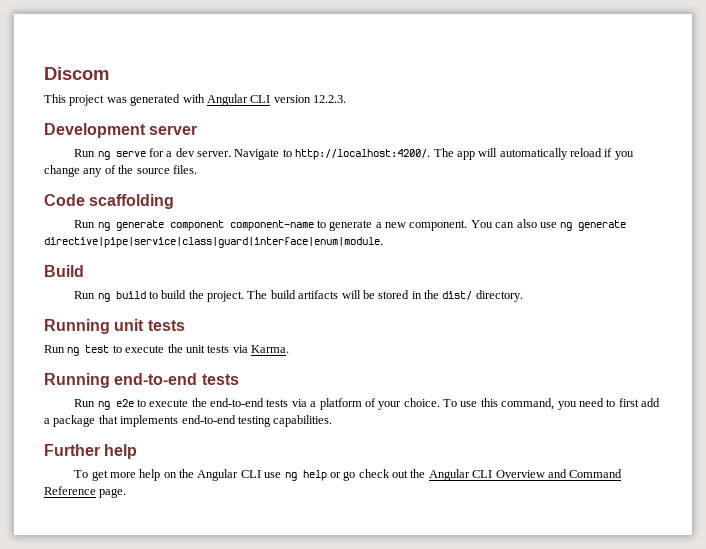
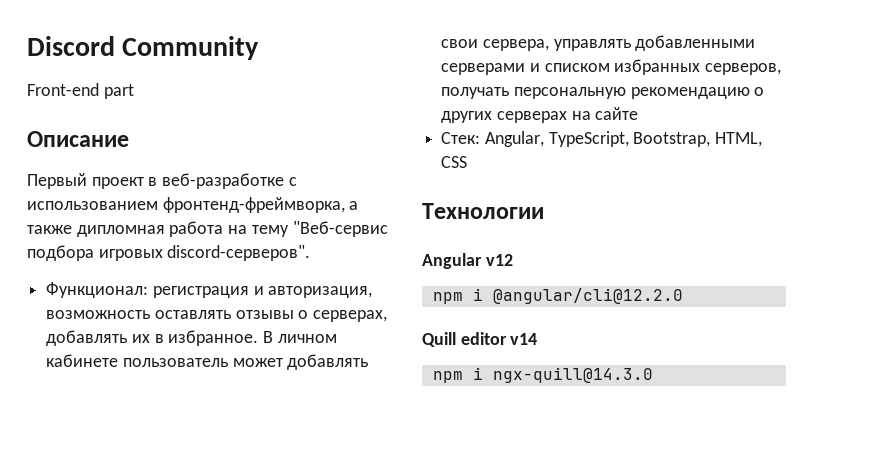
- Discom
- This project was generated with Angular CLI version 12.2.3.
- Development server
- Run ng serve for a dev server. Navigate to http://localhost:4200/. The app will automatically reload if you change any of the source files.
- Code scaffolding
- Run ng generate component component-name to generate a new component. You can also use ng generate directive|pipe|service|class|guard|interface|enum|module.
- Build
- Run ng build to build the project. The build artifacts will be stored in the dist/ directory.
- Running unit tests
- Run ng test to execute the unit tests via Karma.
- Running end-to-end tests
- Run ng e2e to execute the end-to-end tests via a platform of your choice. To use this command, you need to first add a package that implements end-to-end testing capabilities.
- Further help
- To get more help on the Angular CLI use ng help or go check out the Angular CLI Overview and Command Reference page.
+ Discord Community
+ Front-end part
+ Описание
+ Первый проект в веб-разработке с использованием фронтенд-фреймворка, а также дипломная работа на тему "Веб-сервис подбора игровых discord-серверов".
+ Функционал: регистрация и авторизация, возможность оставлять отзывы о серверах, добавлять их в избранное. В личном кабинете пользователь может добавлять свои сервера, управлять добавленными серверами и списком избранных серверов, получать персональную рекомендацию о других серверах на сайте
+ Стек: Angular, TypeScript, Bootstrap, HTML, CSS
+ Технологии
+ Angular v12
+ npm i @angular/cli@12.2.0
+ Quill editor v14
+ npm i ngx-quill@14.3.0

